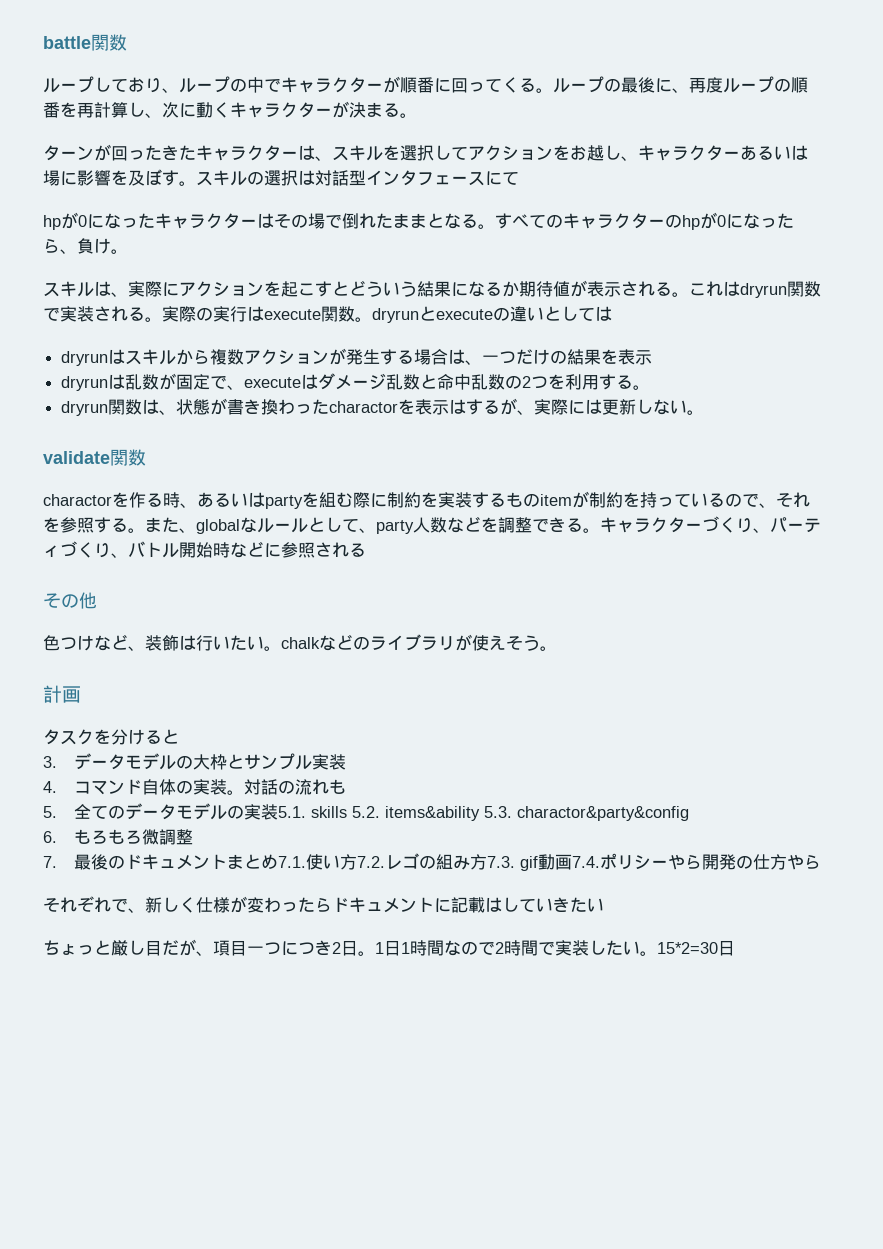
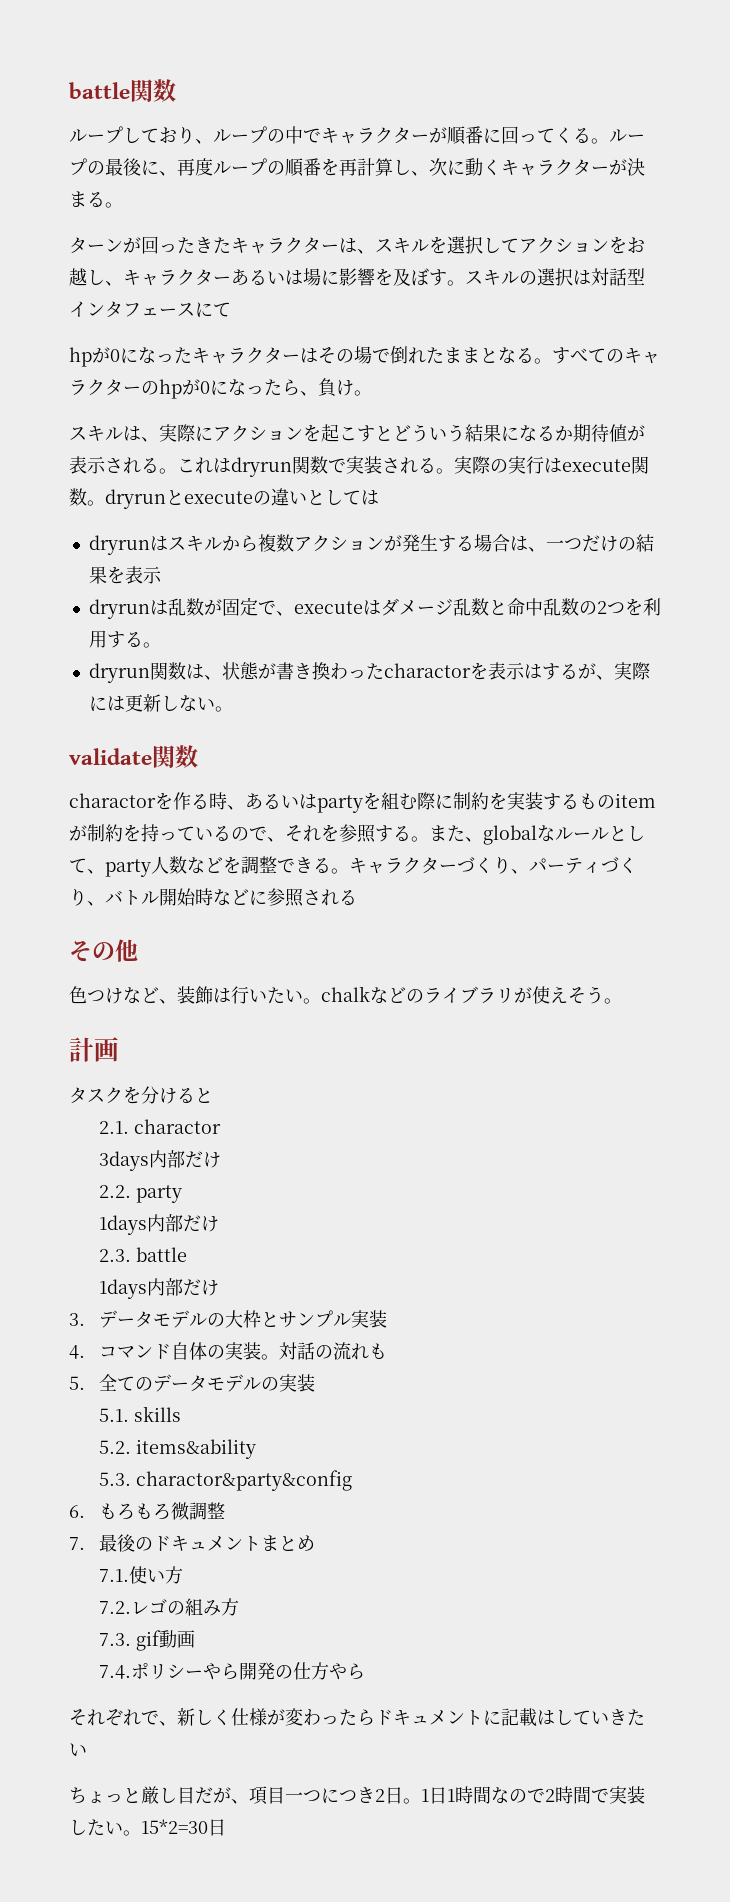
+ 2.1. charactor
+ 3days内部だけ
+ 2.2. party
+ 1days内部だけ
+ 2.3. battle
+ 1days内部だけ
- 5.全てのデータモデルの実装5.1. skills 5.2. items&ability 5.3. charactor&party&config
+ 5.全てのデータモデルの実装
+ 5.1. skills
+ 5.2. items&ability
+ 5.3. charactor&party&config
- 7.最後のドキュメントまとめ7.1.使い方7.2.レゴの組み方7.3. gif動画7.4.ポリシーやら開発の仕方やら
+ 7.最後のドキュメントまとめ
+ 7.1.使い方
+ 7.2.レゴの組み方
+ 7.3. gif動画
+ 7.4.ポリシーやら開発の仕方やら

